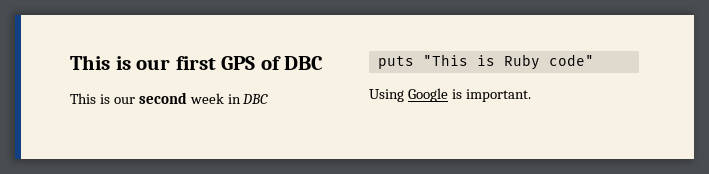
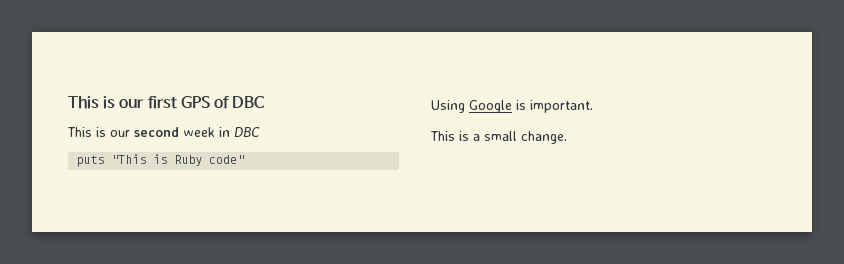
+ This is a small change.

